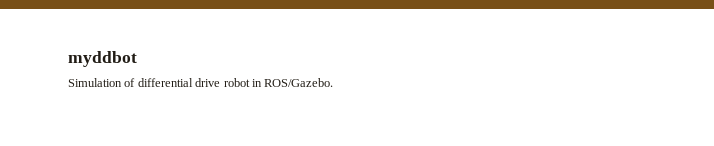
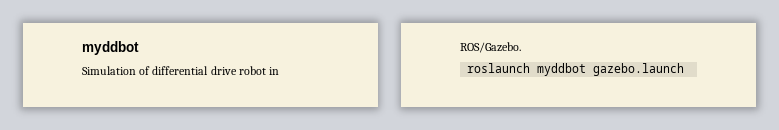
+ roslaunch myddbot gazebo.launch

